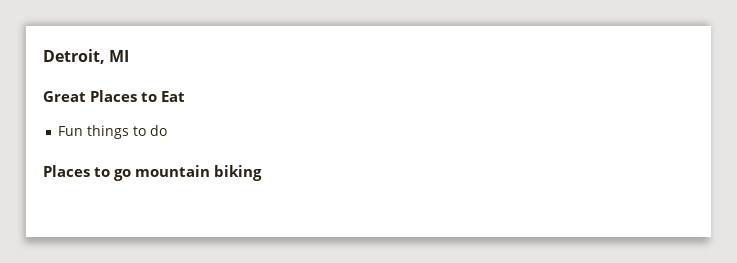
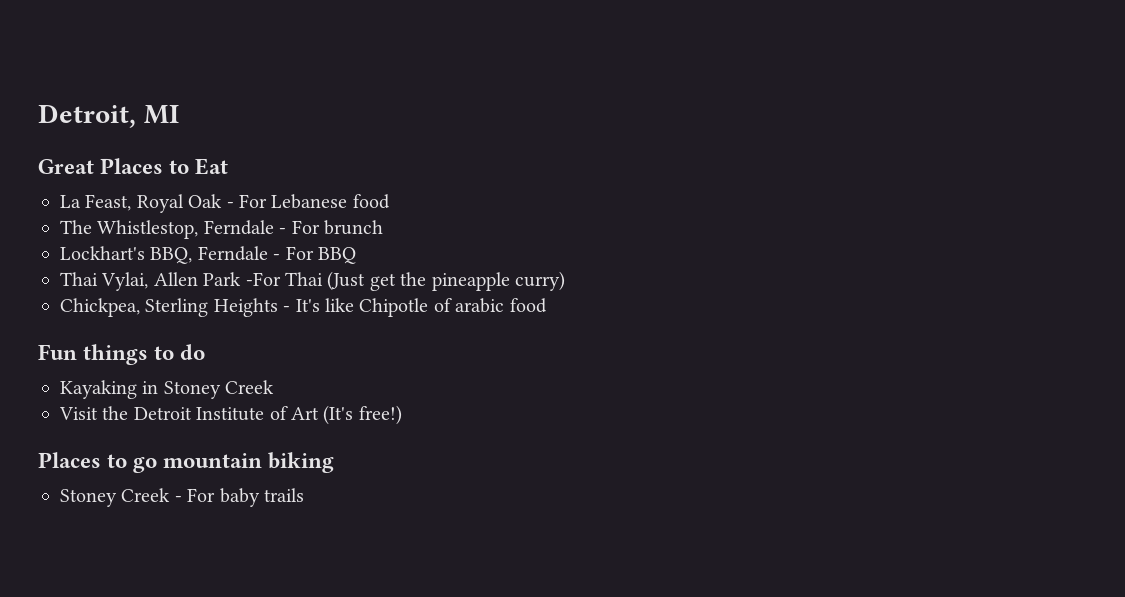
+ La Feast, Royal Oak - For Lebanese food
+ The Whistlestop, Ferndale - For brunch
+ Lockhart's BBQ, Ferndale - For BBQ
+ Thai Vylai, Allen Park -For Thai (Just get the pineapple curry)
+ Chickpea, Sterling Heights - It's like Chipotle of arabic food
  Fun things to do
+ Kayaking in Stoney Creek
+ Visit the Detroit Institute of Art (It's free!)
+ Stoney Creek - For baby trails

